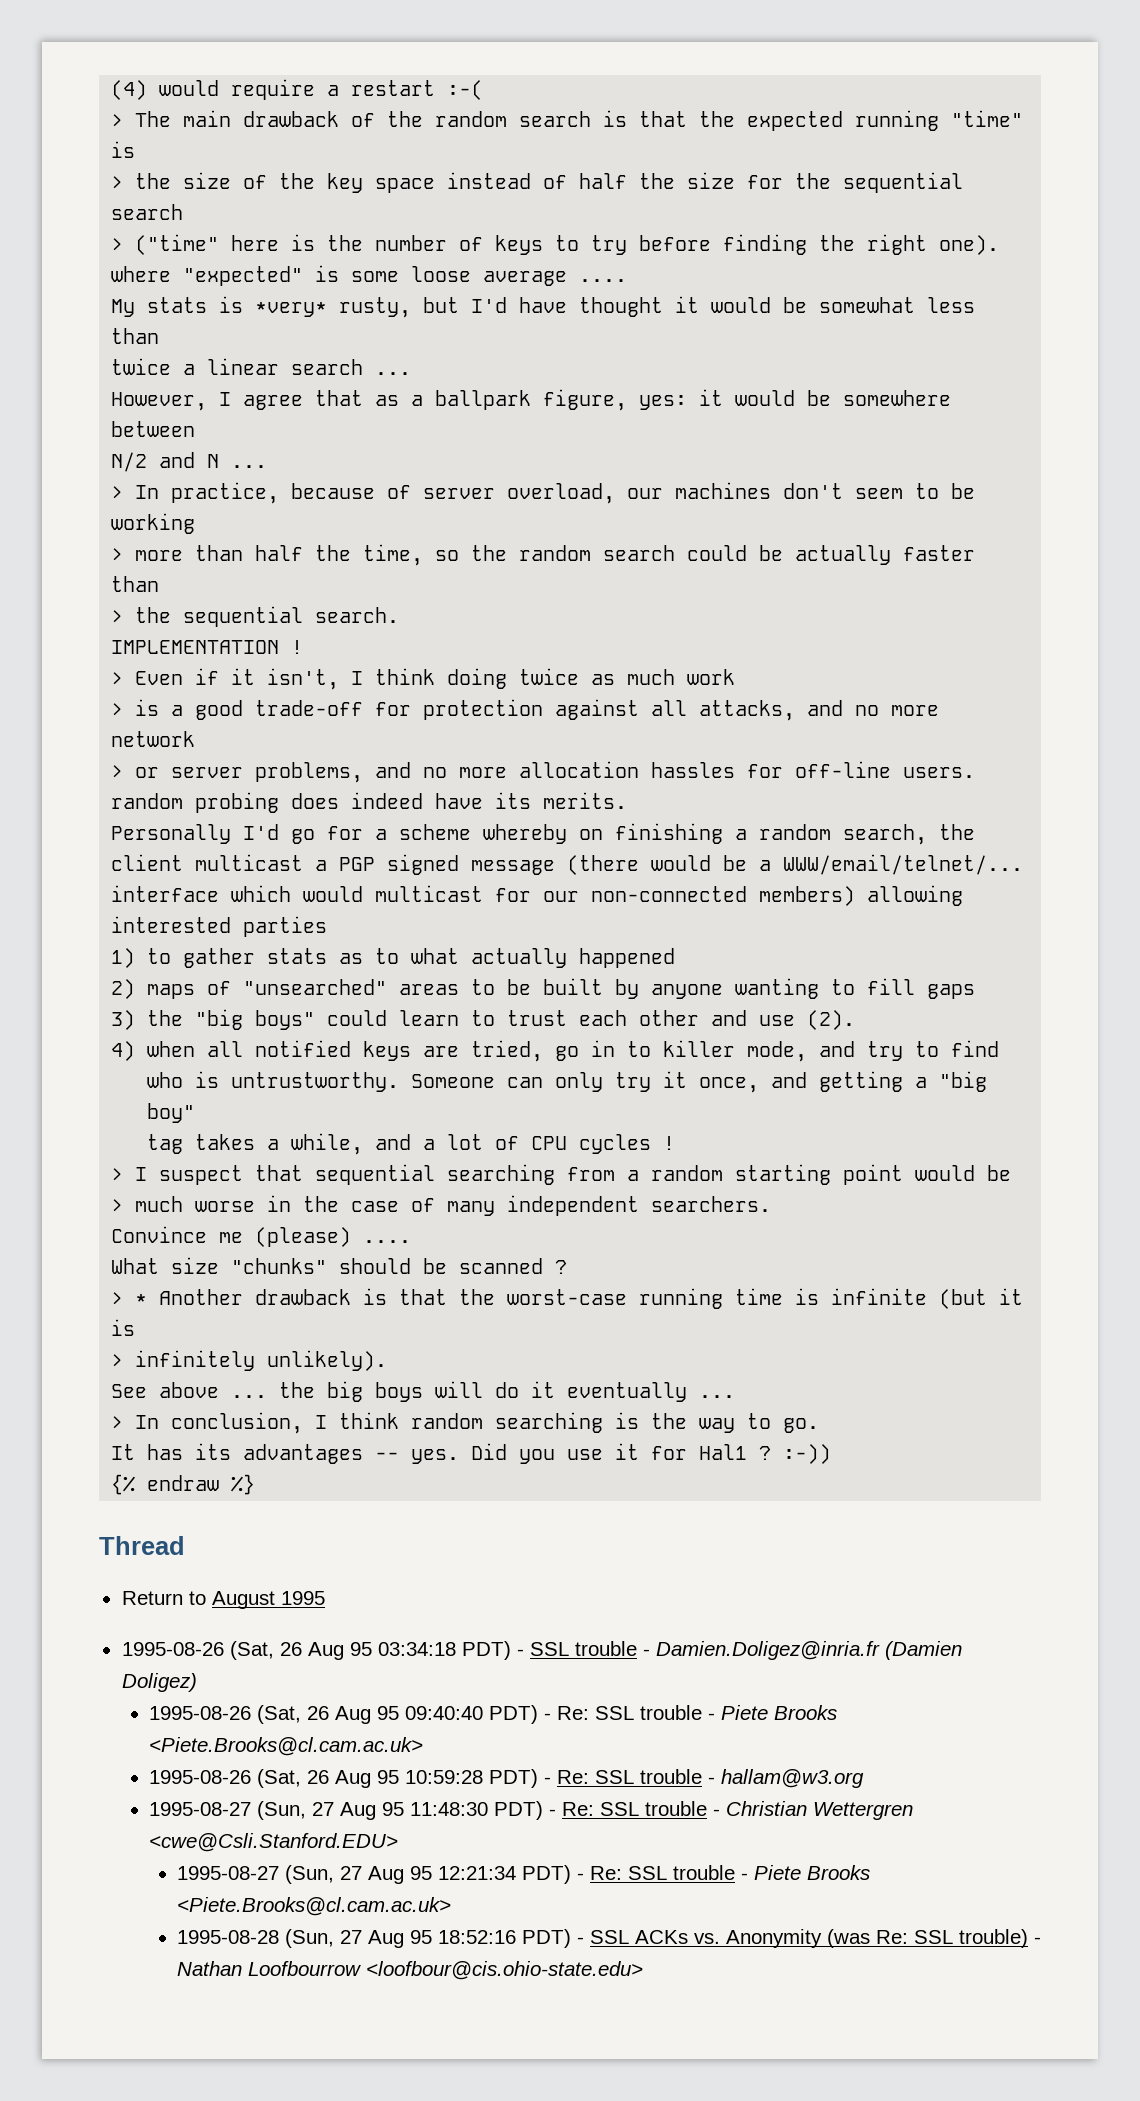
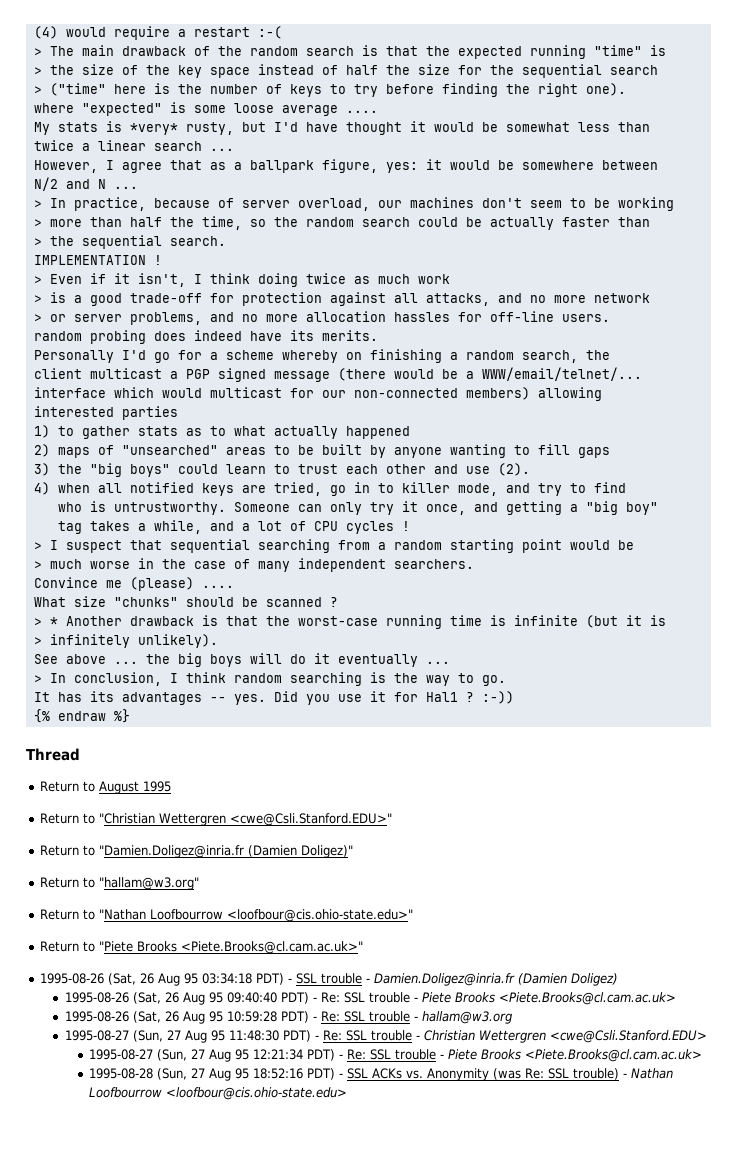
+ Return to "Christian Wettergren <cwe@Csli.Stanford.EDU>"
+ Return to "Damien.Doligez@inria.fr (Damien Doligez)"
+ Return to "hallam@w3.org"
+ Return to "Nathan Loofbourrow <loofbour@cis.ohio-state.edu>"
+ Return to "Piete Brooks <Piete.Brooks@cl.cam.ac.uk>"

